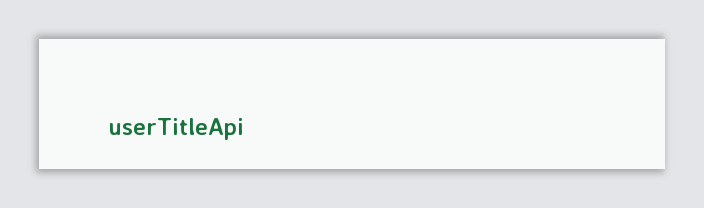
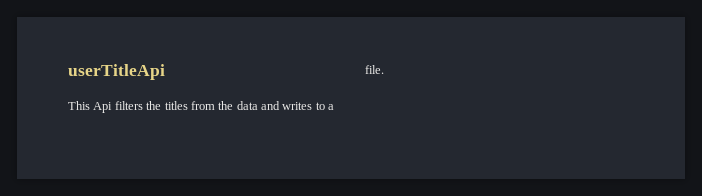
+ This Api filters the titles from the data and writes to a file.

